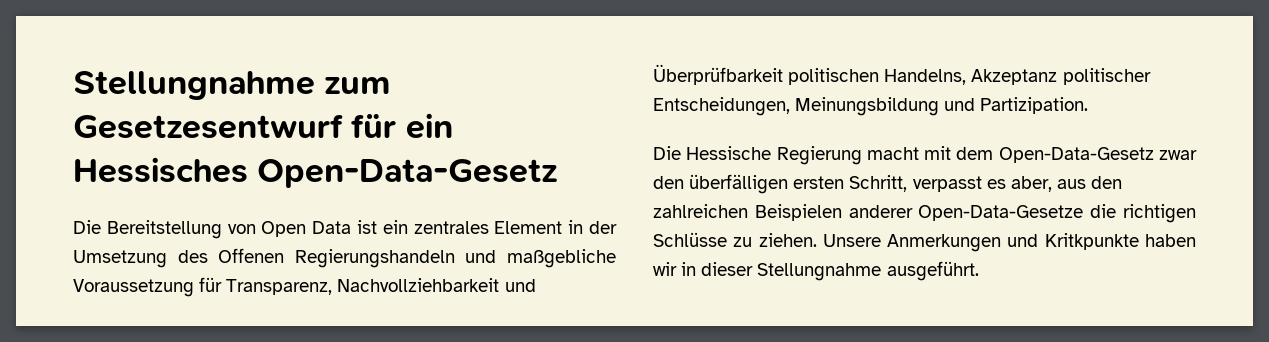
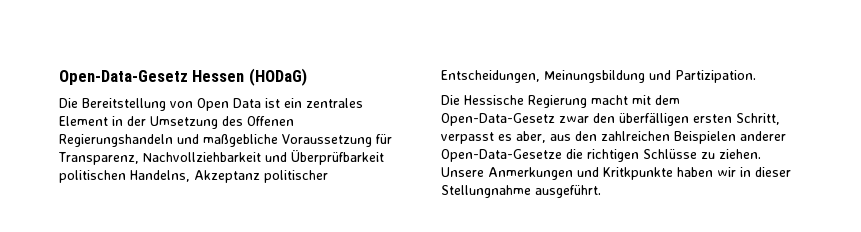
- Stellungnahme zum Gesetzesentwurf für ein Hessisches Open-Data-Gesetz
+ Open-Data-Gesetz Hessen (HODaG)

